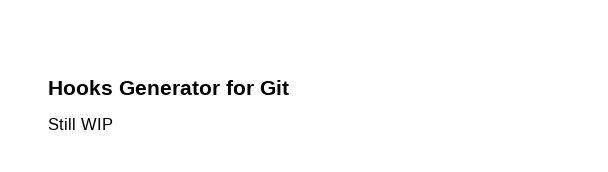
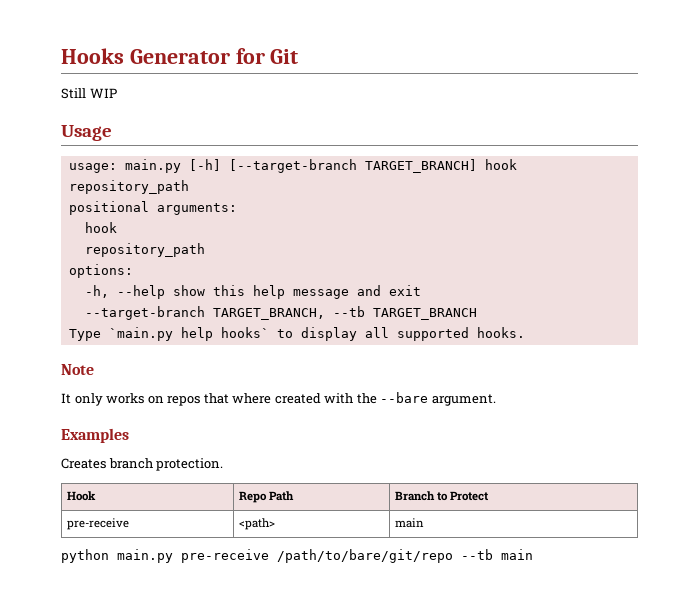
+ Usage
+ usage: main.py [-h] [--target-branch TARGET_BRANCH] hook repository_path
+ positional arguments:
+ hook
+ repository_path
+ options:
+ -h, --help show this help message and exit
+ --target-branch TARGET_BRANCH, --tb TARGET_BRANCH
+ Type `main.py help hooks` to display all supported hooks.
+ Note
+ It only works on repos that where created with the --bare argument.
+ Examples
+ Creates branch protection.
+ Hook | Repo Path | Branch to Protect
+ pre-receive | <path> | main
+ python main.py pre-receive /path/to/bare/git/repo --tb main

